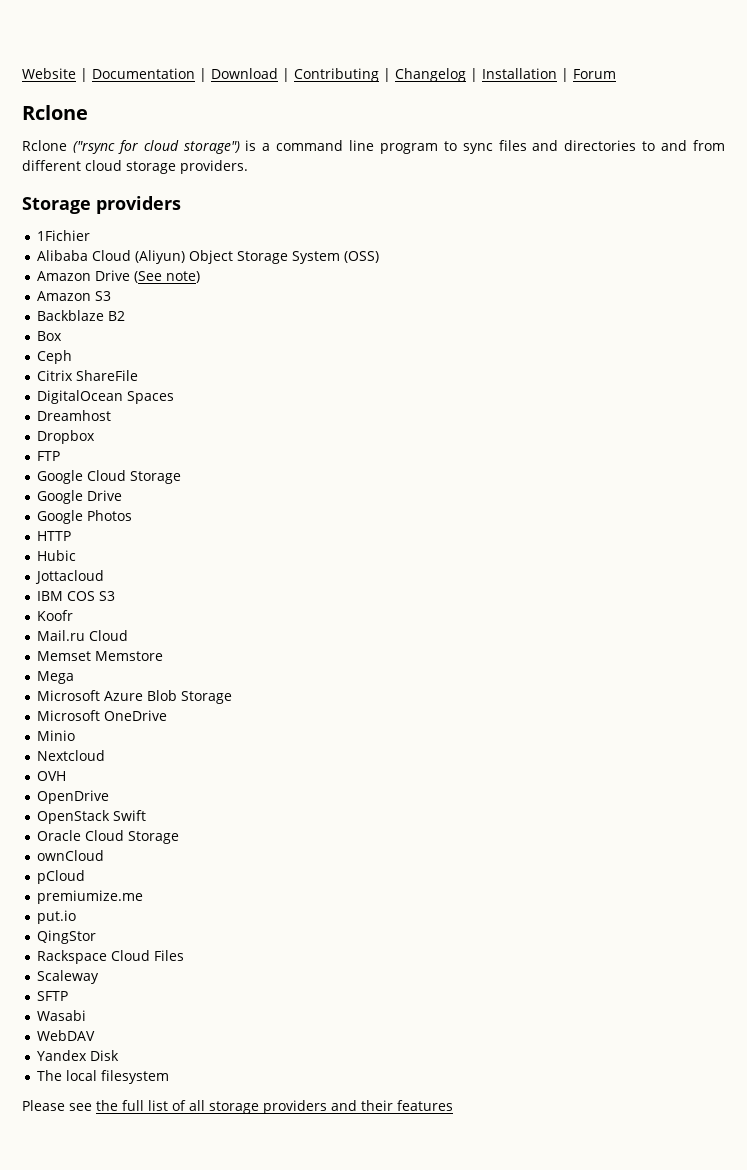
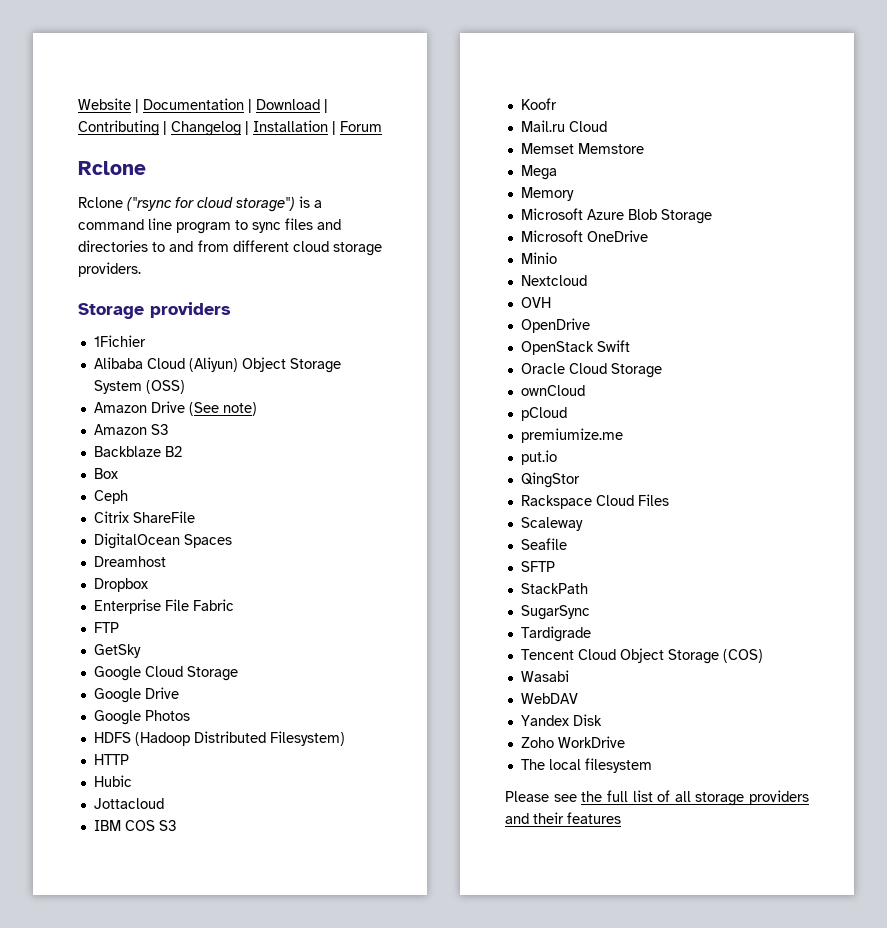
+ Enterprise File Fabric
+ GetSky
+ HDFS (Hadoop Distributed Filesystem)
+ Memory
+ Seafile
+ StackPath
+ SugarSync
+ Tardigrade
+ Tencent Cloud Object Storage (COS)
+ Zoho WorkDrive

